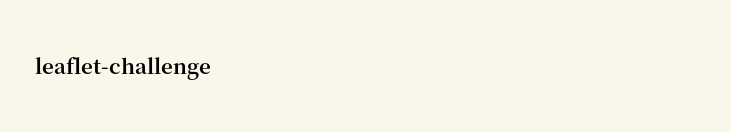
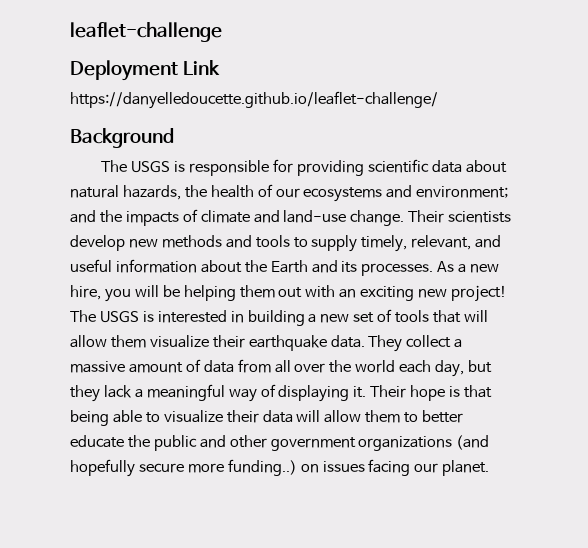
+ Deployment Link
+ https://danyelledoucette.github.io/leaflet-challenge/
+ Background
+ The USGS is responsible for providing scientific data about natural hazards, the health of our ecosystems and environment; and the impacts of climate and land-use change. Their scientists develop new methods and tools to supply timely, relevant, and useful information about the Earth and its processes. As a new hire, you will be helping them out with an exciting new project! The USGS is interested in building a new set of tools that will allow them visualize their earthquake data. They collect a massive amount of data from all over the world each day, but they lack a meaningful way of displaying it. Their hope is that being able to visualize their data will allow them to better educate the public and other government organizations (and hopefully secure more funding..) on issues facing our planet.

